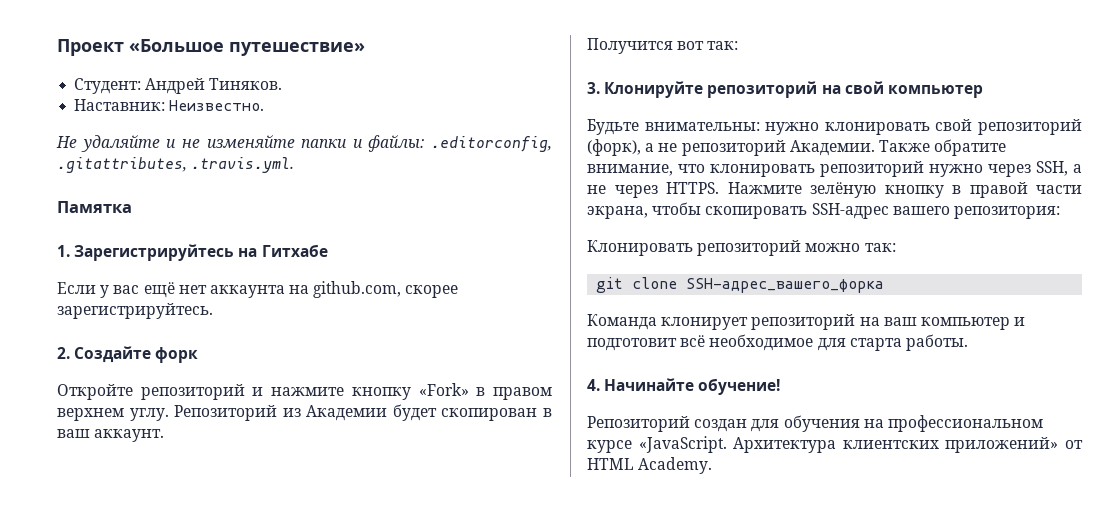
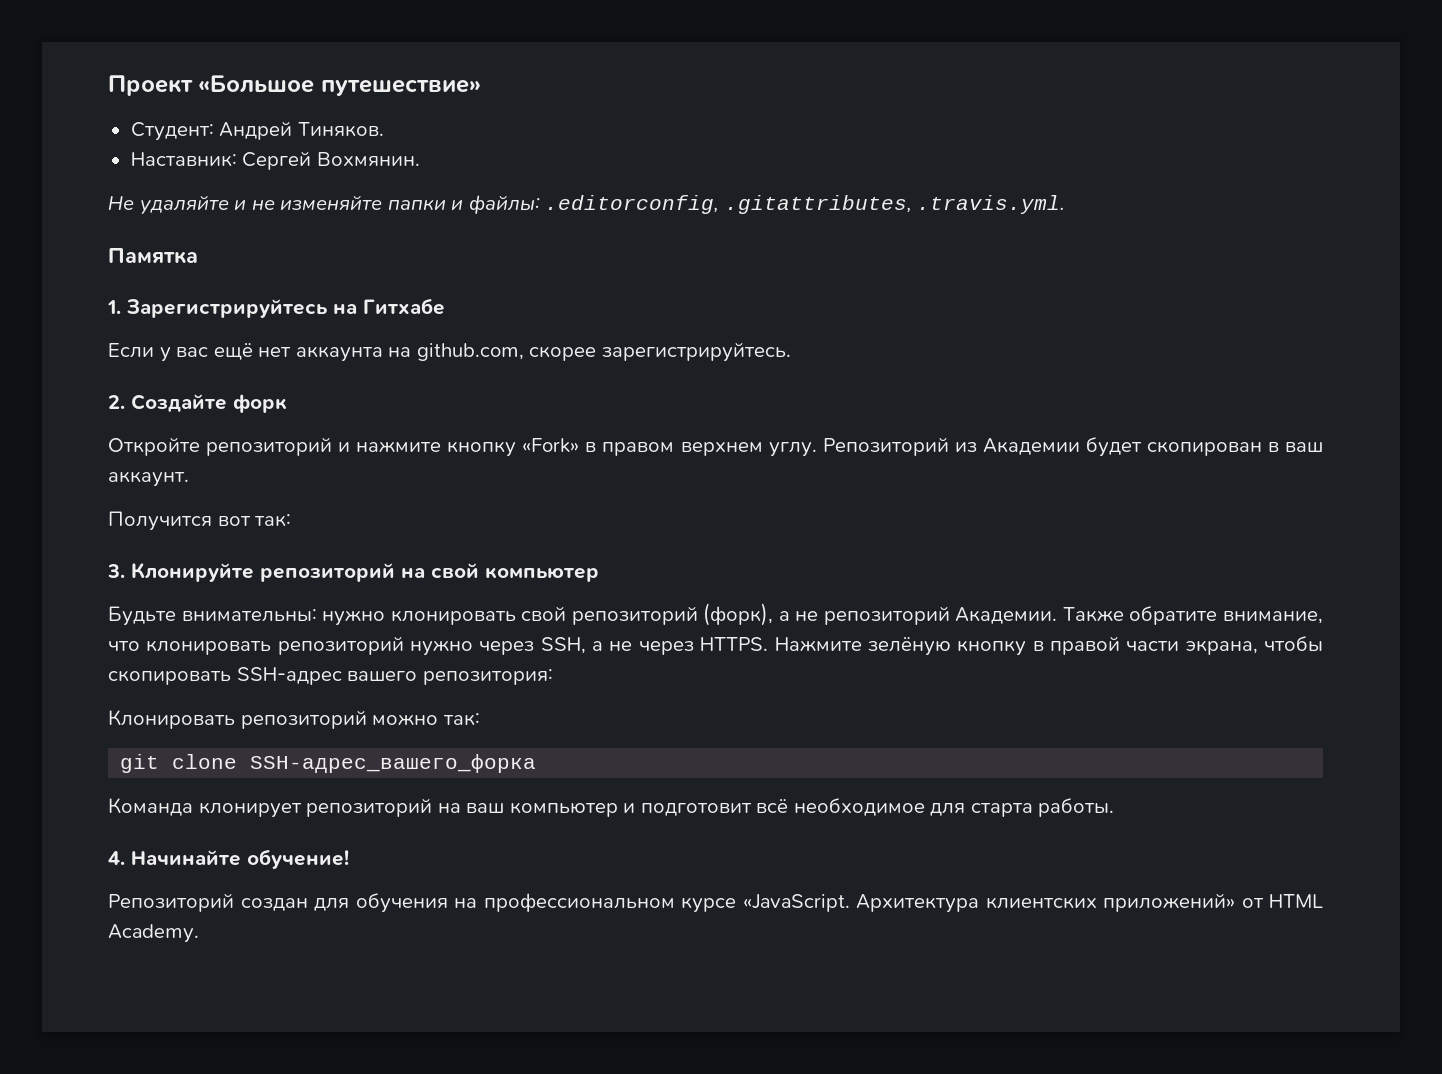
- Наставник: Неизвестно.
+ Наставник: Сергей Вохмянин.

